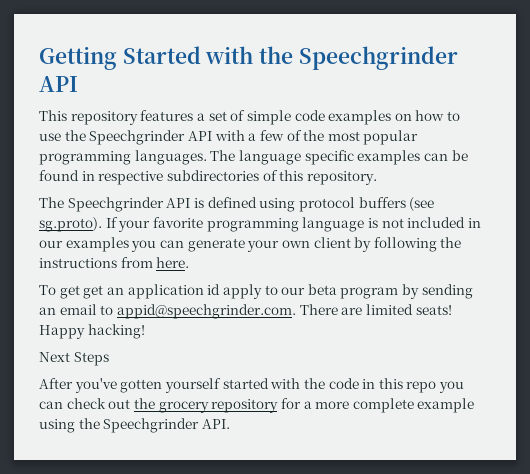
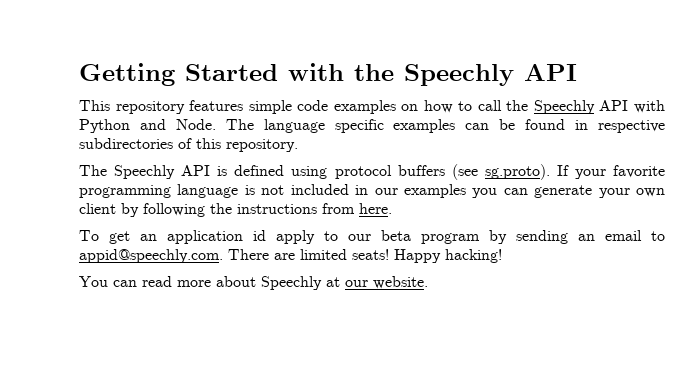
- Getting Started with the Speechgrinder API
+ Getting Started with the Speechly API
- This repository features a set of simple code examples on how to use the Speechgrinder API with a few of the most popular programming languages.
+ This repository features simple code examples on how to call the Speechly API with Python and Node.
- The Speechgrinder API is defined using protocol buffers (see sg.proto). If your favorite programming language is not included in our examples you can generate your own client by following the instructions from here.
+ The Speechly API is defined using protocol buffers (see sg.proto). If your favorite programming language is not included in our examples you can generate your own client by following the instructions from here.
- To get get an application id apply to our beta program by sending an email to appid@speechgrinder.com. There are limited seats!
+ To get an application id apply to our beta program by sending an email to appid@speechly.com. There are limited seats!
- Next Steps
- After you've gotten yourself started with the code in this repo you can check out the grocery repository for a more complete example using the Speechgrinder API.
+ You can read more about Speechly at our website.

